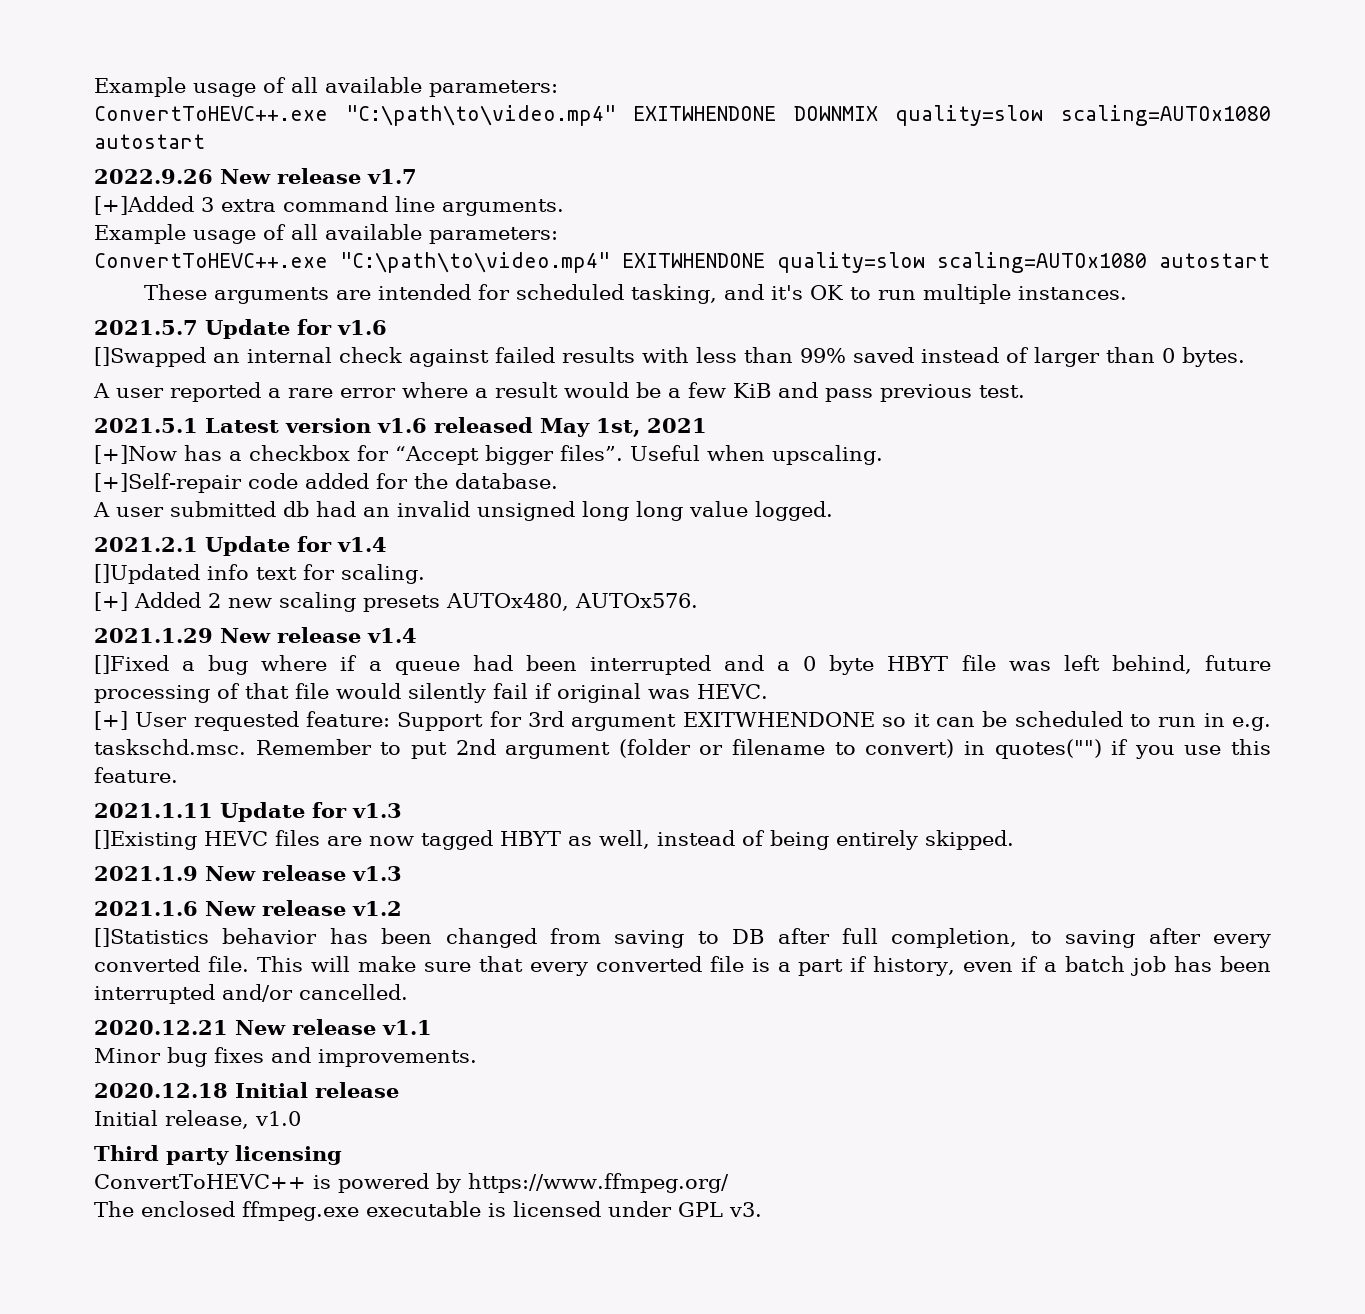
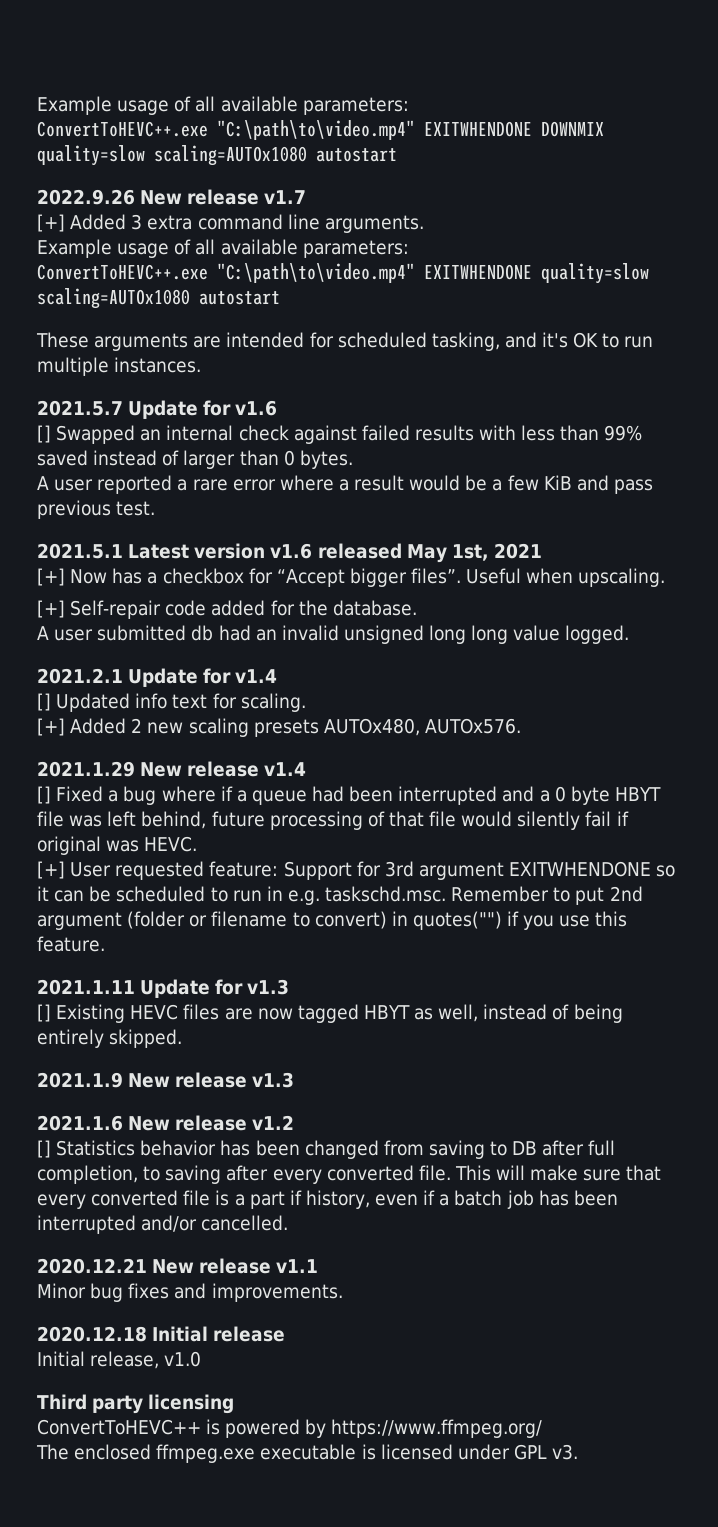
- [+]Added 3 extra command line arguments.
+ [+] Added 3 extra command line arguments.
- []Swapped an internal check against failed results with less than 99% saved instead of larger than 0 bytes.
+ [] Swapped an internal check against failed results with less than 99% saved instead of larger than 0 bytes.
- [+]Now has a checkbox for “Accept bigger files”.
+ [+] Now has a checkbox for “Accept bigger files”.
- [+]Self-repair code added for the database.
+ [+] Self-repair code added for the database.
- []Updated info text for scaling.
+ [] Updated info text for scaling.
- []Fixed a bug where if a queue had been interrupted and a 0 byte HBYT file was left behind, future processing of that file would silently fail if original was HEVC.
+ [] Fixed a bug where if a queue had been interrupted and a 0 byte HBYT file was left behind, future processing of that file would silently fail if original was HEVC.
- []Existing HEVC files are now tagged HBYT as well, instead of being entirely skipped.
+ [] Existing HEVC files are now tagged HBYT as well, instead of being entirely skipped.
- []Statistics behavior has been changed from saving to DB after full completion, to saving after every converted file.
+ [] Statistics behavior has been changed from saving to DB after full completion, to saving after every converted file.

